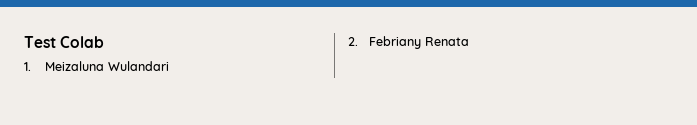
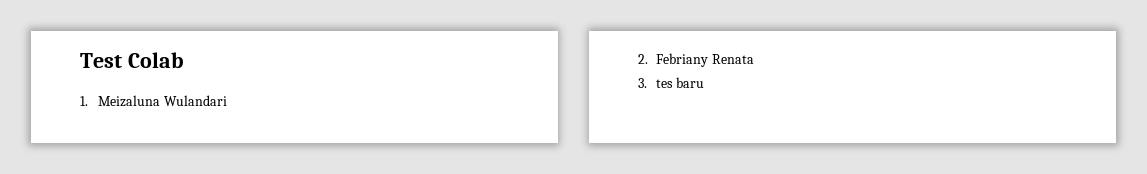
+ 3. tes baru

